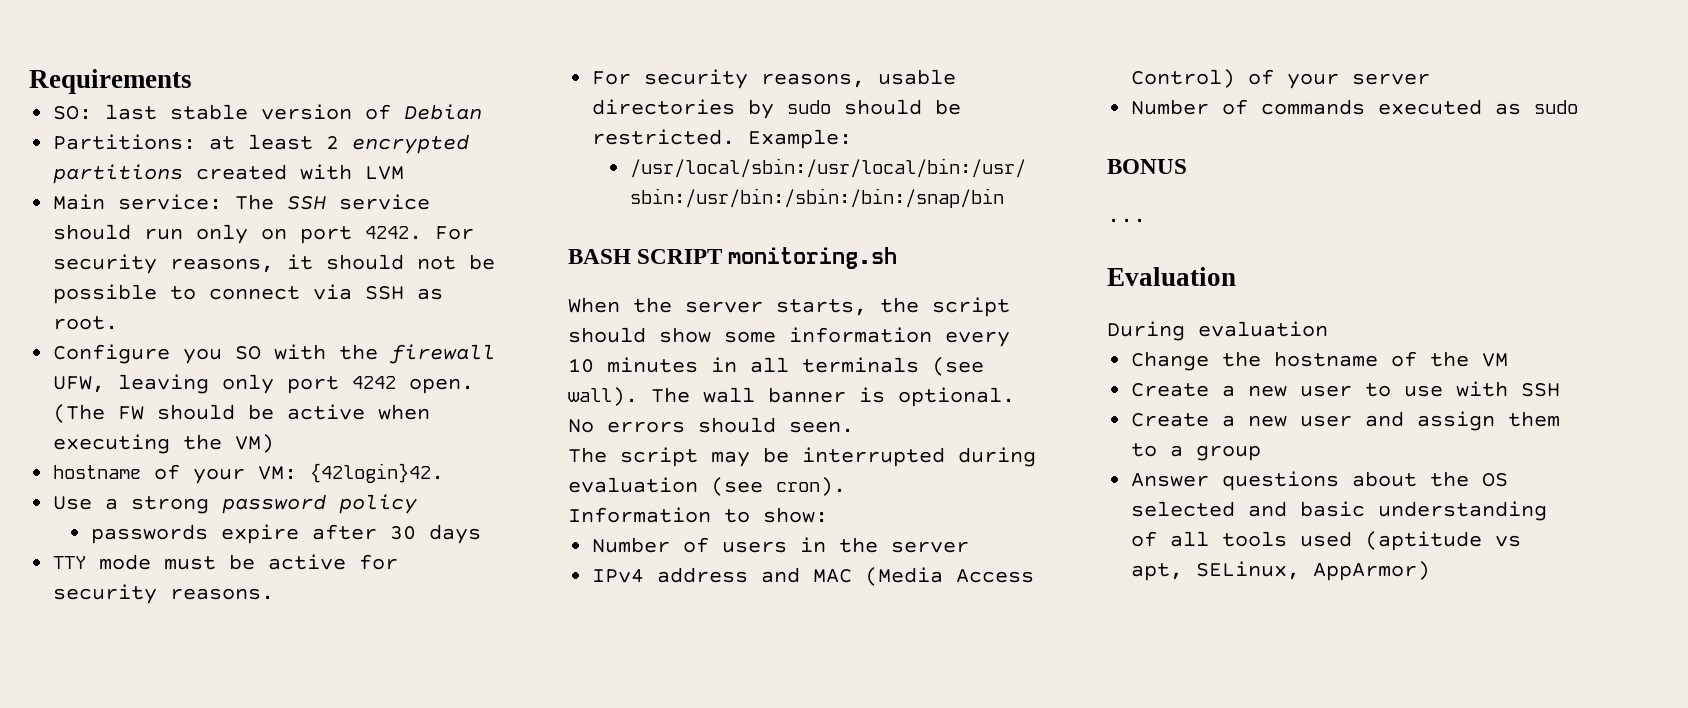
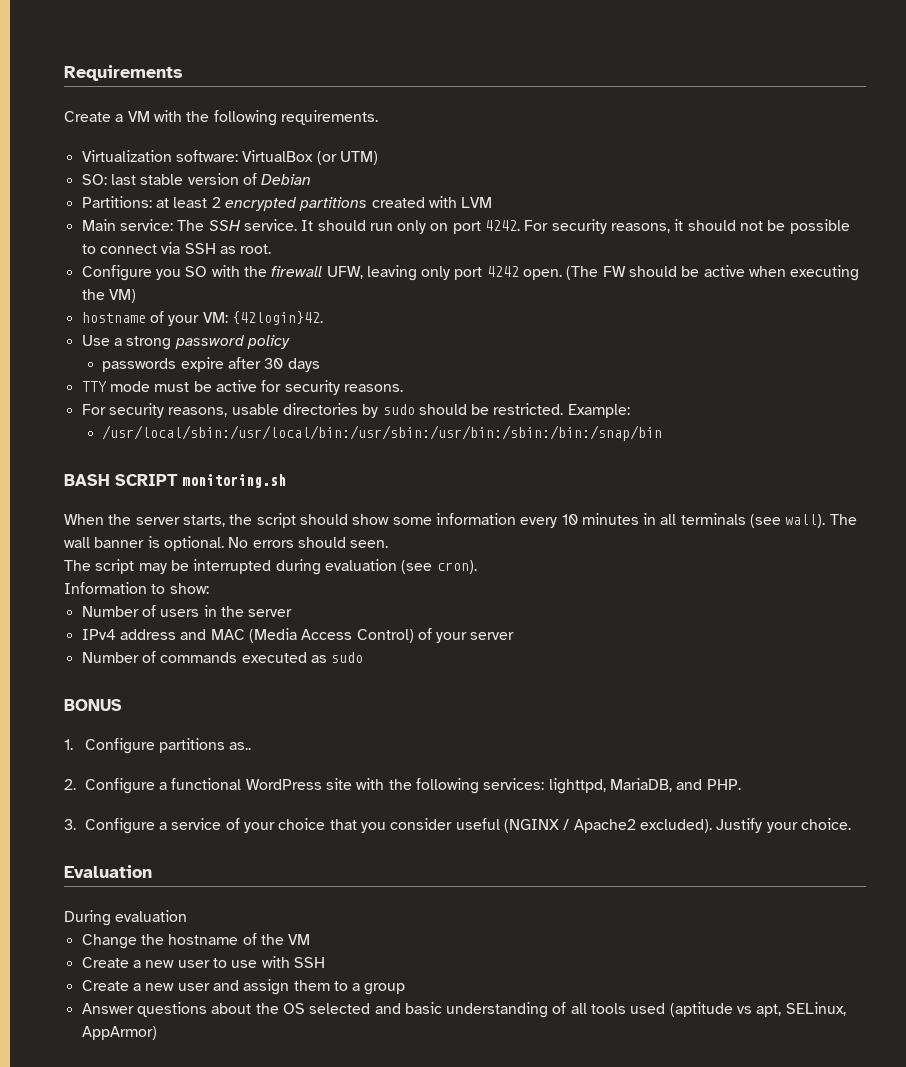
+ Create a VM with the following requirements.
+ Virtualization software: VirtualBox (or UTM)
- Main service: The SSH service should run only on port 4242.
+ Main service: The SSH service. It should run only on port 4242.
- ...
+ 1. Configure partitions as..
+ 2. Configure a functional WordPress site with the following services: lighttpd, MariaDB, and PHP.
+ 3. Configure a service of your choice that you consider useful (NGINX / Apache2 excluded). Justify your choice.

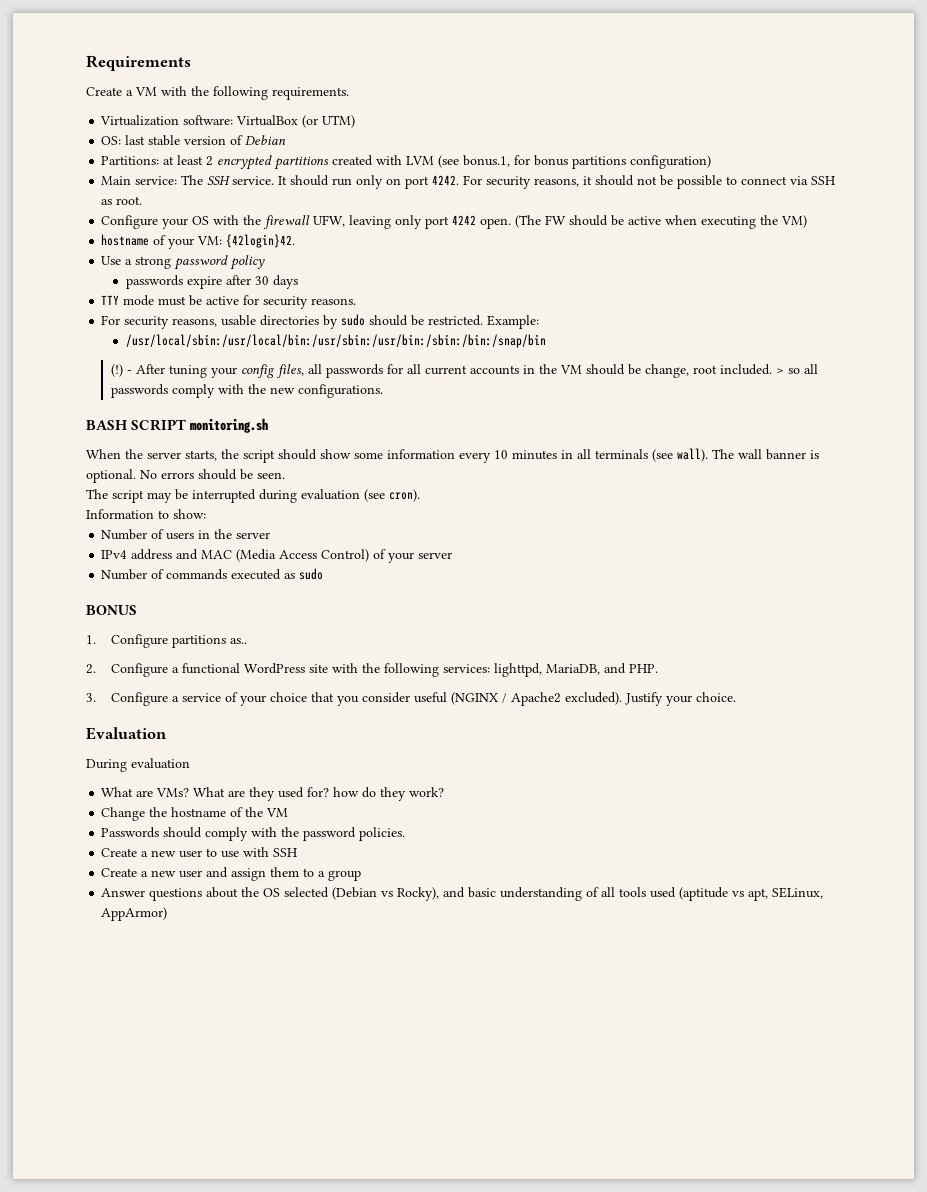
- SO: last stable version of Debian
+ OS: last stable version of Debian
- Partitions: at least 2 encrypted partitions created with LVM
+ Partitions: at least 2 encrypted partitions created with LVM (see bonus.1, for bonus partitions configuration)
- Configure you SO with the firewall UFW, leaving only port 4242 open.
+ Configure your OS with the firewall UFW, leaving only port 4242 open.
+ (!) - After tuning your config files, all passwords for all current accounts in the VM should be change, root included. > so all passwords comply with the new configurations.
- No errors should seen.
+ No errors should be seen.
+ What are VMs? What are they used for? how do they work?
+ Passwords should comply with the password policies.
- Answer questions about the OS selected and basic understanding of all tools used (aptitude vs apt, SELinux, AppArmor)
+ Answer questions about the OS selected (Debian vs Rocky), and basic understanding of all tools used (aptitude vs apt, SELinux, AppArmor)

